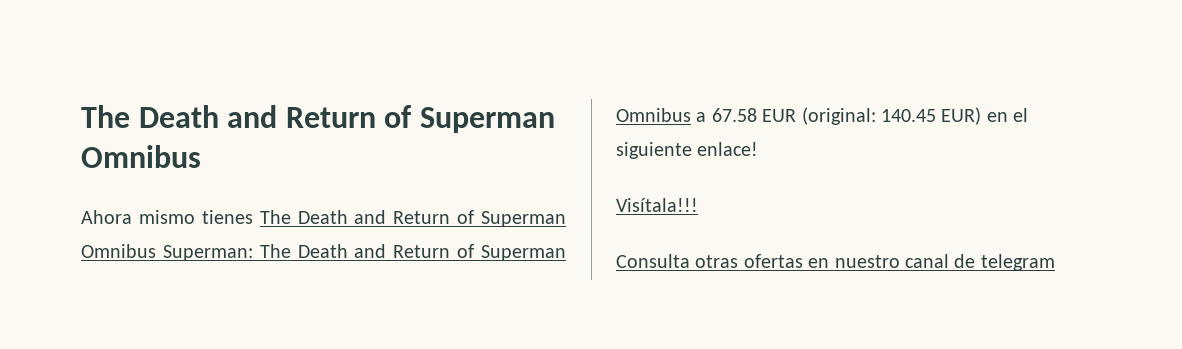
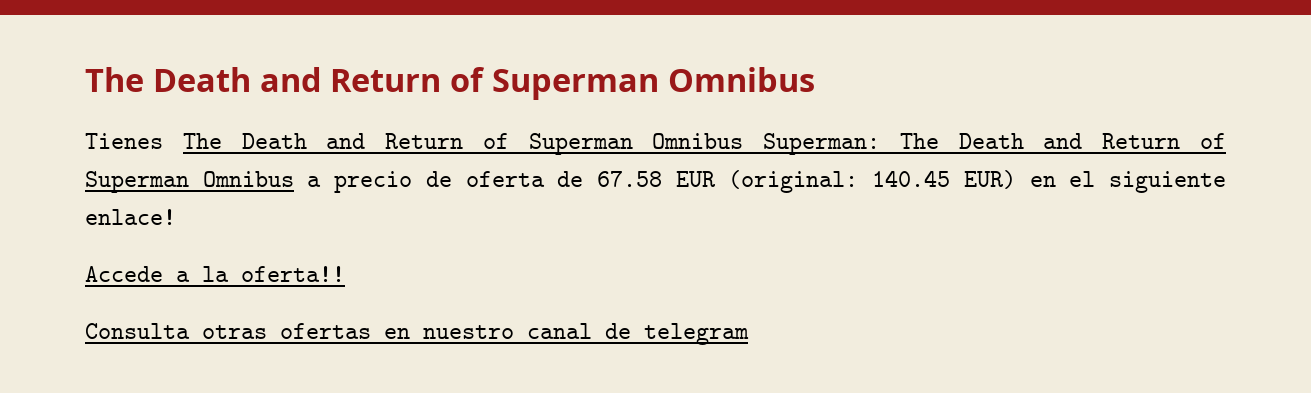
- Ahora mismo tienes The Death and Return of Superman Omnibus Superman: The Death and Return of Superman Omnibus a 67.58 EUR (original: 140.45 EUR) en el siguiente enlace!
+ Tienes The Death and Return of Superman Omnibus Superman: The Death and Return of Superman Omnibus a precio de oferta de 67.58 EUR (original: 140.45 EUR) en el siguiente enlace!
- Visítala!!!
+ Accede a la oferta!!

